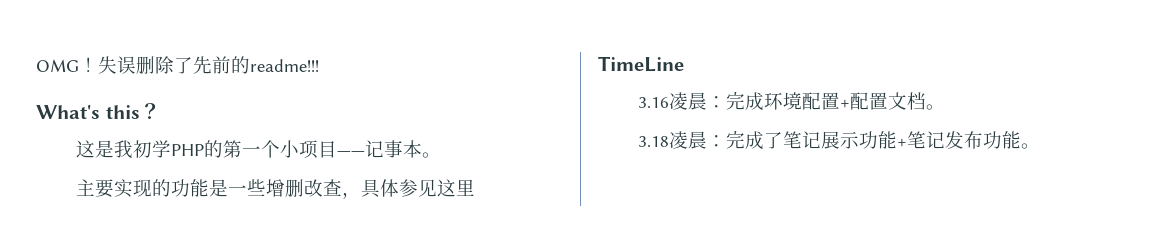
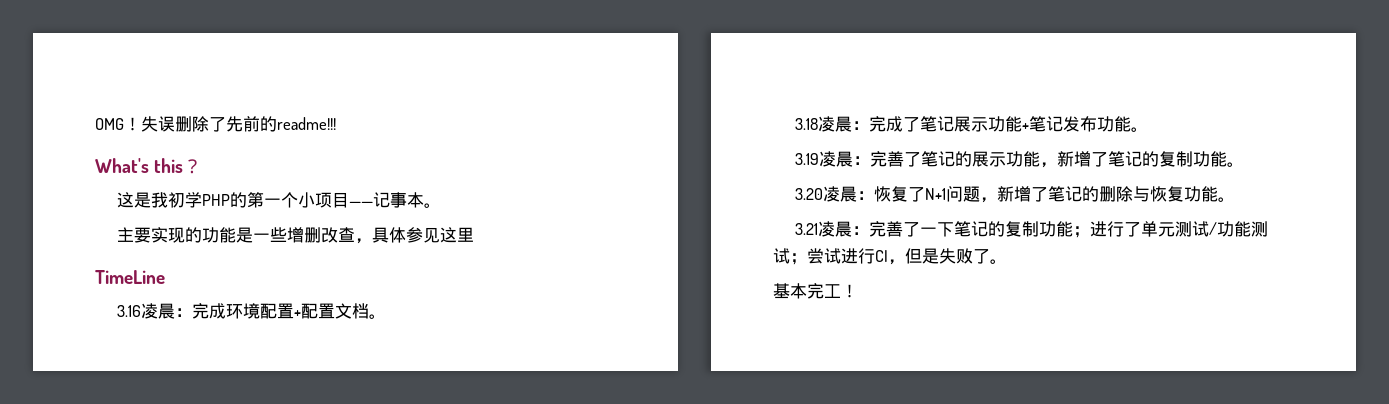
+ 3.19凌晨：完善了笔记的展示功能，新增了笔记的复制功能。
+ 3.20凌晨：恢复了N+1问题，新增了笔记的删除与恢复功能。
+ 3.21凌晨：完善了一下笔记的复制功能；进行了单元测试/功能测试；尝试进行CI，但是失败了。
+ 基本完工！

